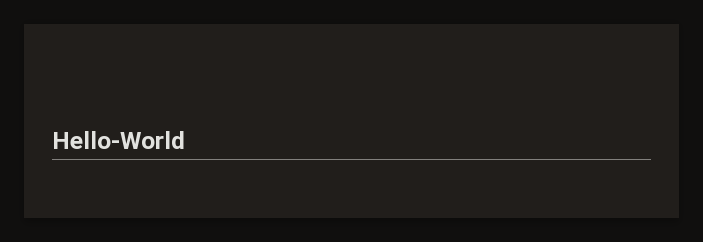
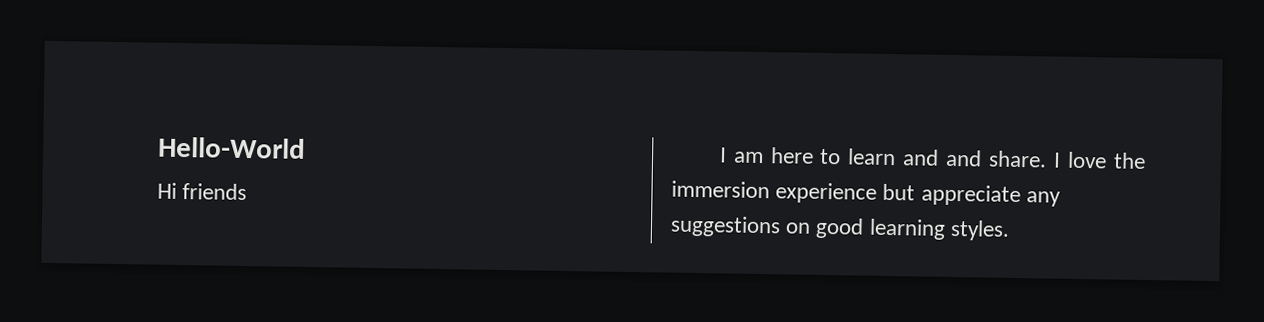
+ Hi friends
+ I am here to learn and and share. I love the immersion experience but appreciate any suggestions on good learning styles.

